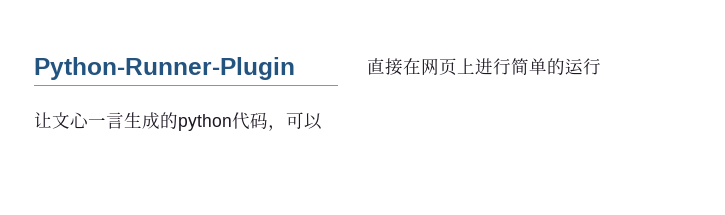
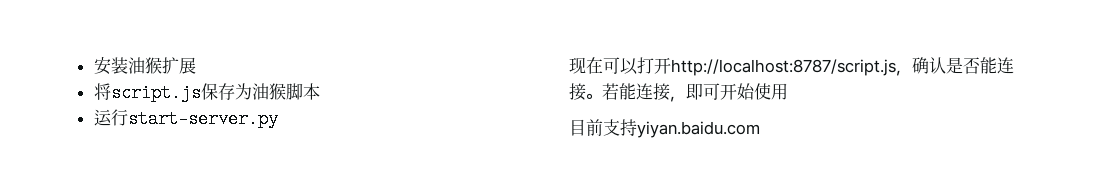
- Python-Runner-Plugin
- 让文心一言生成的python代码，可以直接在网页上进行简单的运行
+ 安装油猴扩展
+ 将script.js保存为油猴脚本
+ 运行start-server.py
+ 现在可以打开http://localhost:8787/script.js，确认是否能连接。若能连接，即可开始使用
+ 目前支持yiyan.baidu.com

